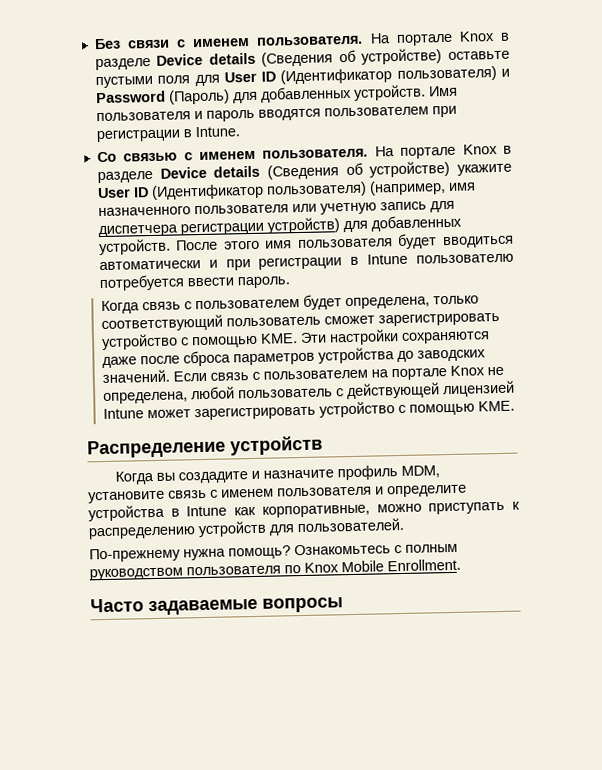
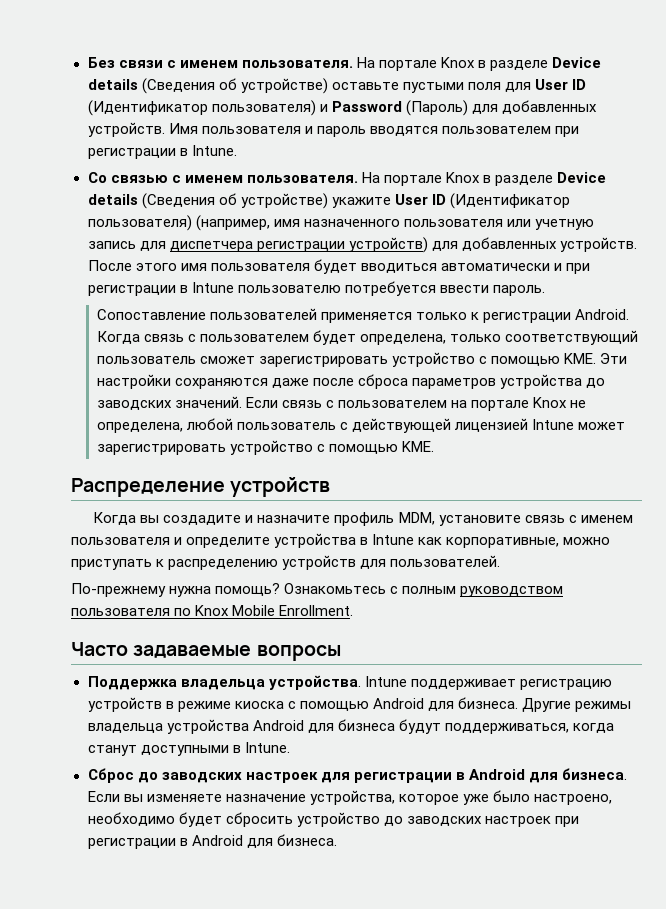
+ Сопоставление пользователей применяется только к регистрации Android.
+ Поддержка владельца устройства. Intune поддерживает регистрацию устройств в режиме киоска с помощью Android для бизнеса. Другие режимы владельца устройства Android для бизнеса будут поддерживаться, когда станут доступными в Intune.
+ Сброс до заводских настроек для регистрации в Android для бизнеса. Если вы изменяете назначение устройства, которое уже было настроено, необходимо будет сбросить устройство до заводских настроек при регистрации в Android для бизнеса.

